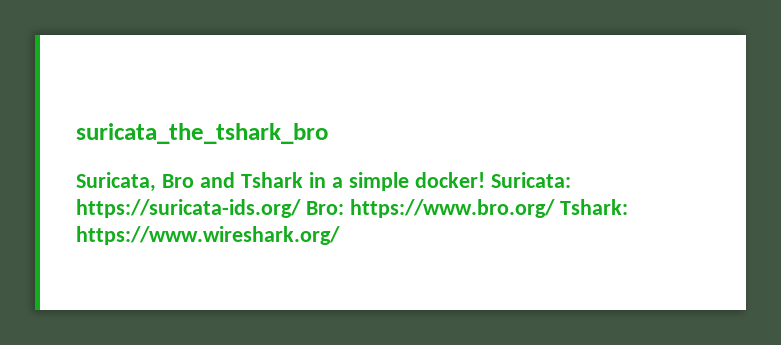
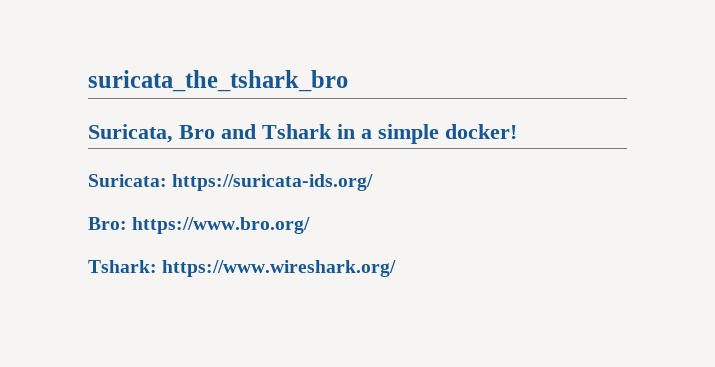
- Suricata, Bro and Tshark in a simple docker! Suricata: https://suricata-ids.org/ Bro: https://www.bro.org/ Tshark: https://www.wireshark.org/
+ Suricata, Bro and Tshark in a simple docker!
+ Suricata: https://suricata-ids.org/
+ Bro: https://www.bro.org/
+ Tshark: https://www.wireshark.org/

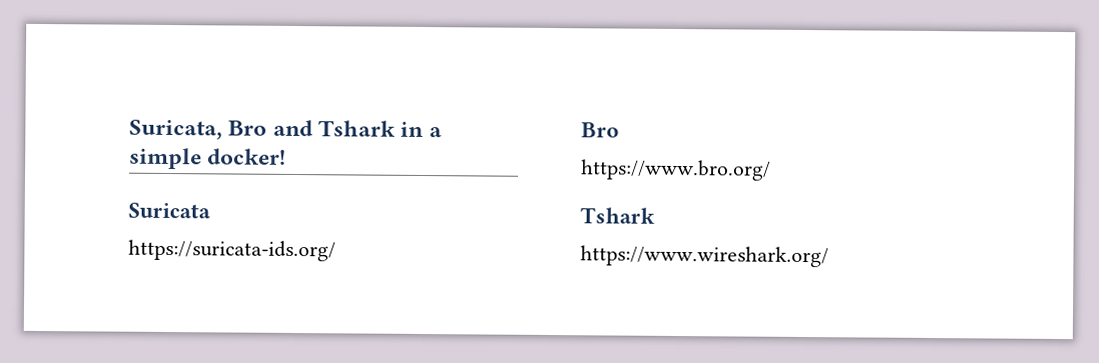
- suricata_the_tshark_bro
- Suricata: https://suricata-ids.org/
- Bro: https://www.bro.org/
- Tshark: https://www.wireshark.org/
+ Suricata
+ https://suricata-ids.org/
+ Bro
+ https://www.bro.org/
+ Tshark
+ https://www.wireshark.org/

